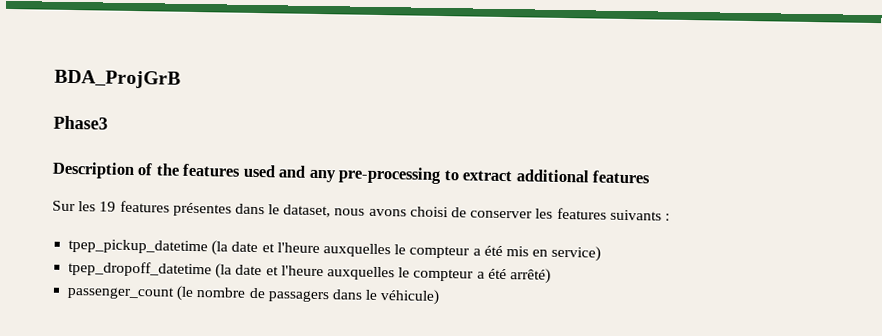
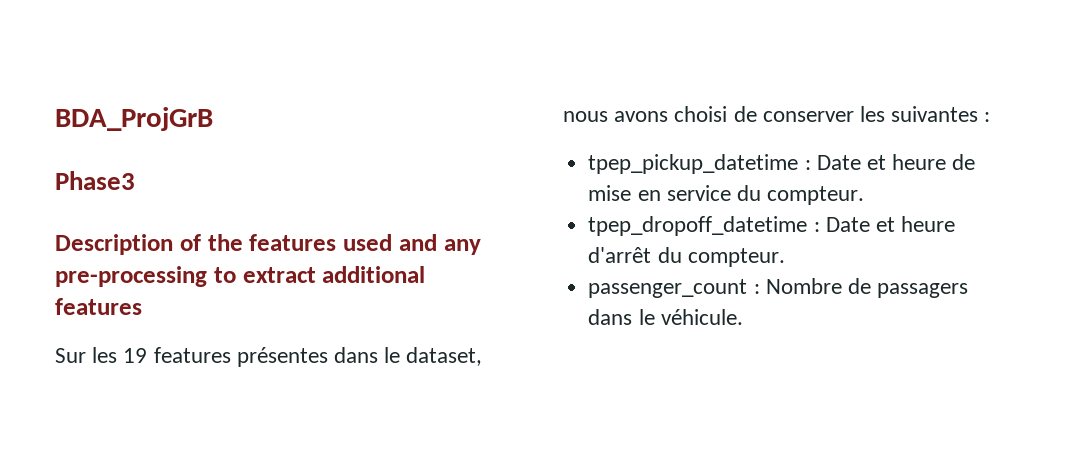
- Sur les 19 features présentes dans le dataset, nous avons choisi de conserver les features suivants :
+ Sur les 19 features présentes dans le dataset, nous avons choisi de conserver les suivantes :
- tpep_pickup_datetime (la date et l'heure auxquelles le compteur a été mis en service)
- tpep_dropoff_datetime (la date et l'heure auxquelles le compteur a été arrêté)
+ tpep_pickup_datetime : Date et heure de mise en service du compteur.
+ tpep_dropoff_datetime : Date et heure d'arrêt du compteur.
- passenger_count (le nombre de passagers dans le véhicule)
+ passenger_count : Nombre de passagers dans le véhicule.

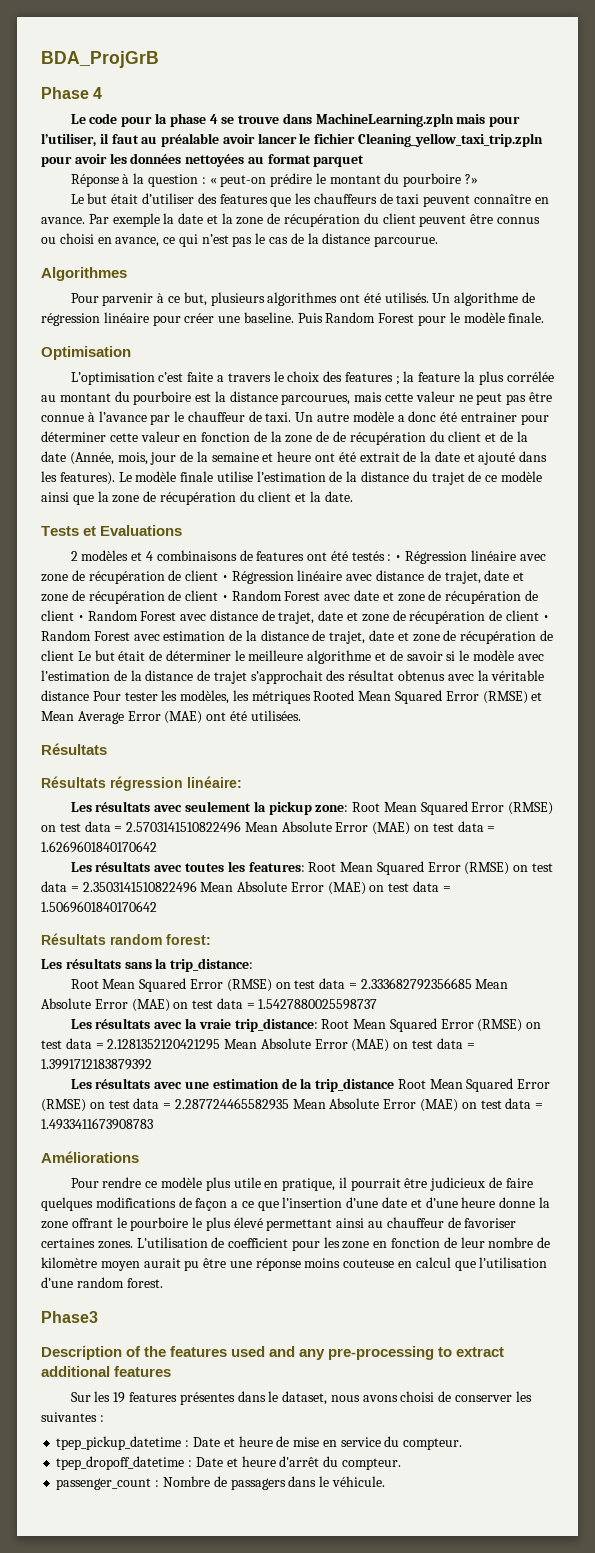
+ Phase 4
+ Le code pour la phase 4 se trouve dans MachineLearning.zpln mais pour l’utiliser, il faut au préalable avoir lancer le fichier Cleaning_yellow_taxi_trip.zpln pour avoir les données nettoyées au format parquet
+ Réponse à la question : « peut-on prédire le montant du pourboire ?»
+ Le but était d’utiliser des features que les chauffeurs de taxi peuvent connaître en avance. Par exemple la date et la zone de récupération du client peuvent être connus ou choisi en avance, ce qui n’est pas le cas de la distance parcourue.
+ Algorithmes
+ Pour parvenir à ce but, plusieurs algorithmes ont été utilisés. Un algorithme de régression linéaire pour créer une baseline. Puis Random Forest pour le modèle finale.
+ Optimisation
+ L’optimisation c’est faite a travers le choix des features ; la feature la plus corrélée au montant du pourboire est la distance parcourues, mais cette valeur ne peut pas être connue à l’avance par le chauffeur de taxi. Un autre modèle a donc été entrainer pour déterminer cette valeur en fonction de la zone de de récupération du client et de la date (Année, mois, jour de la semaine et heure ont été extrait de la date et ajouté dans les features). Le modèle finale utilise l’estimation de la distance du trajet de ce modèle ainsi que la zone de récupération du client et la date.
+ Tests et Evaluations
+ 2 modèles et 4 combinaisons de features ont été testés : • Régression linéaire avec zone de récupération de client • Régression linéaire avec distance de trajet, date et zone de récupération de client • Random Forest avec date et zone de récupération de client • Random Forest avec distance de trajet, date et zone de récupération de client • Random Forest avec estimation de la distance de trajet, date et zone de récupération de client Le but était de déterminer le meilleure algorithme et de savoir si le modèle avec l’estimation de la distance de trajet s’approchait des résultat obtenus avec la véritable distance Pour tester les modèles, les métriques Rooted Mean Squared Error (RMSE) et Mean Average Error (MAE) ont été utilisées.
+ Résultats
+ Résultats régression linéaire:
+ Les résultats avec seulement la pickup zone: Root Mean Squared Error (RMSE) on test data = 2.5703141510822496 Mean Absolute Error (MAE) on test data = 1.6269601840170642
+ Les résultats avec toutes les features: Root Mean Squared Error (RMSE) on test data = 2.3503141510822496 Mean Absolute Error (MAE) on test data = 1.5069601840170642
+ Résultats random forest:
+ Les résultats sans la trip_distance:
+ Root Mean Squared Error (RMSE) on test data = 2.333682792356685 Mean Absolute Error (MAE) on test data = 1.5427880025598737
+ Les résultats avec la vraie trip_distance: Root Mean Squared Error (RMSE) on test data = 2.1281352120421295 Mean Absolute Error (MAE) on test data = 1.3991712183879392
+ Les résultats avec une estimation de la trip_distance Root Mean Squared Error (RMSE) on test data = 2.287724465582935 Mean Absolute Error (MAE) on test data = 1.4933411673908783
+ Améliorations
+ Pour rendre ce modèle plus utile en pratique, il pourrait être judicieux de faire quelques modifications de façon a ce que l’insertion d’une date et d’une heure donne la zone offrant le pourboire le plus élevé permettant ainsi au chauffeur de favoriser certaines zones. L’utilisation de coefficient pour les zone en fonction de leur nombre de kilomètre moyen aurait pu être une réponse moins couteuse en calcul que l’utilisation d’une random forest.

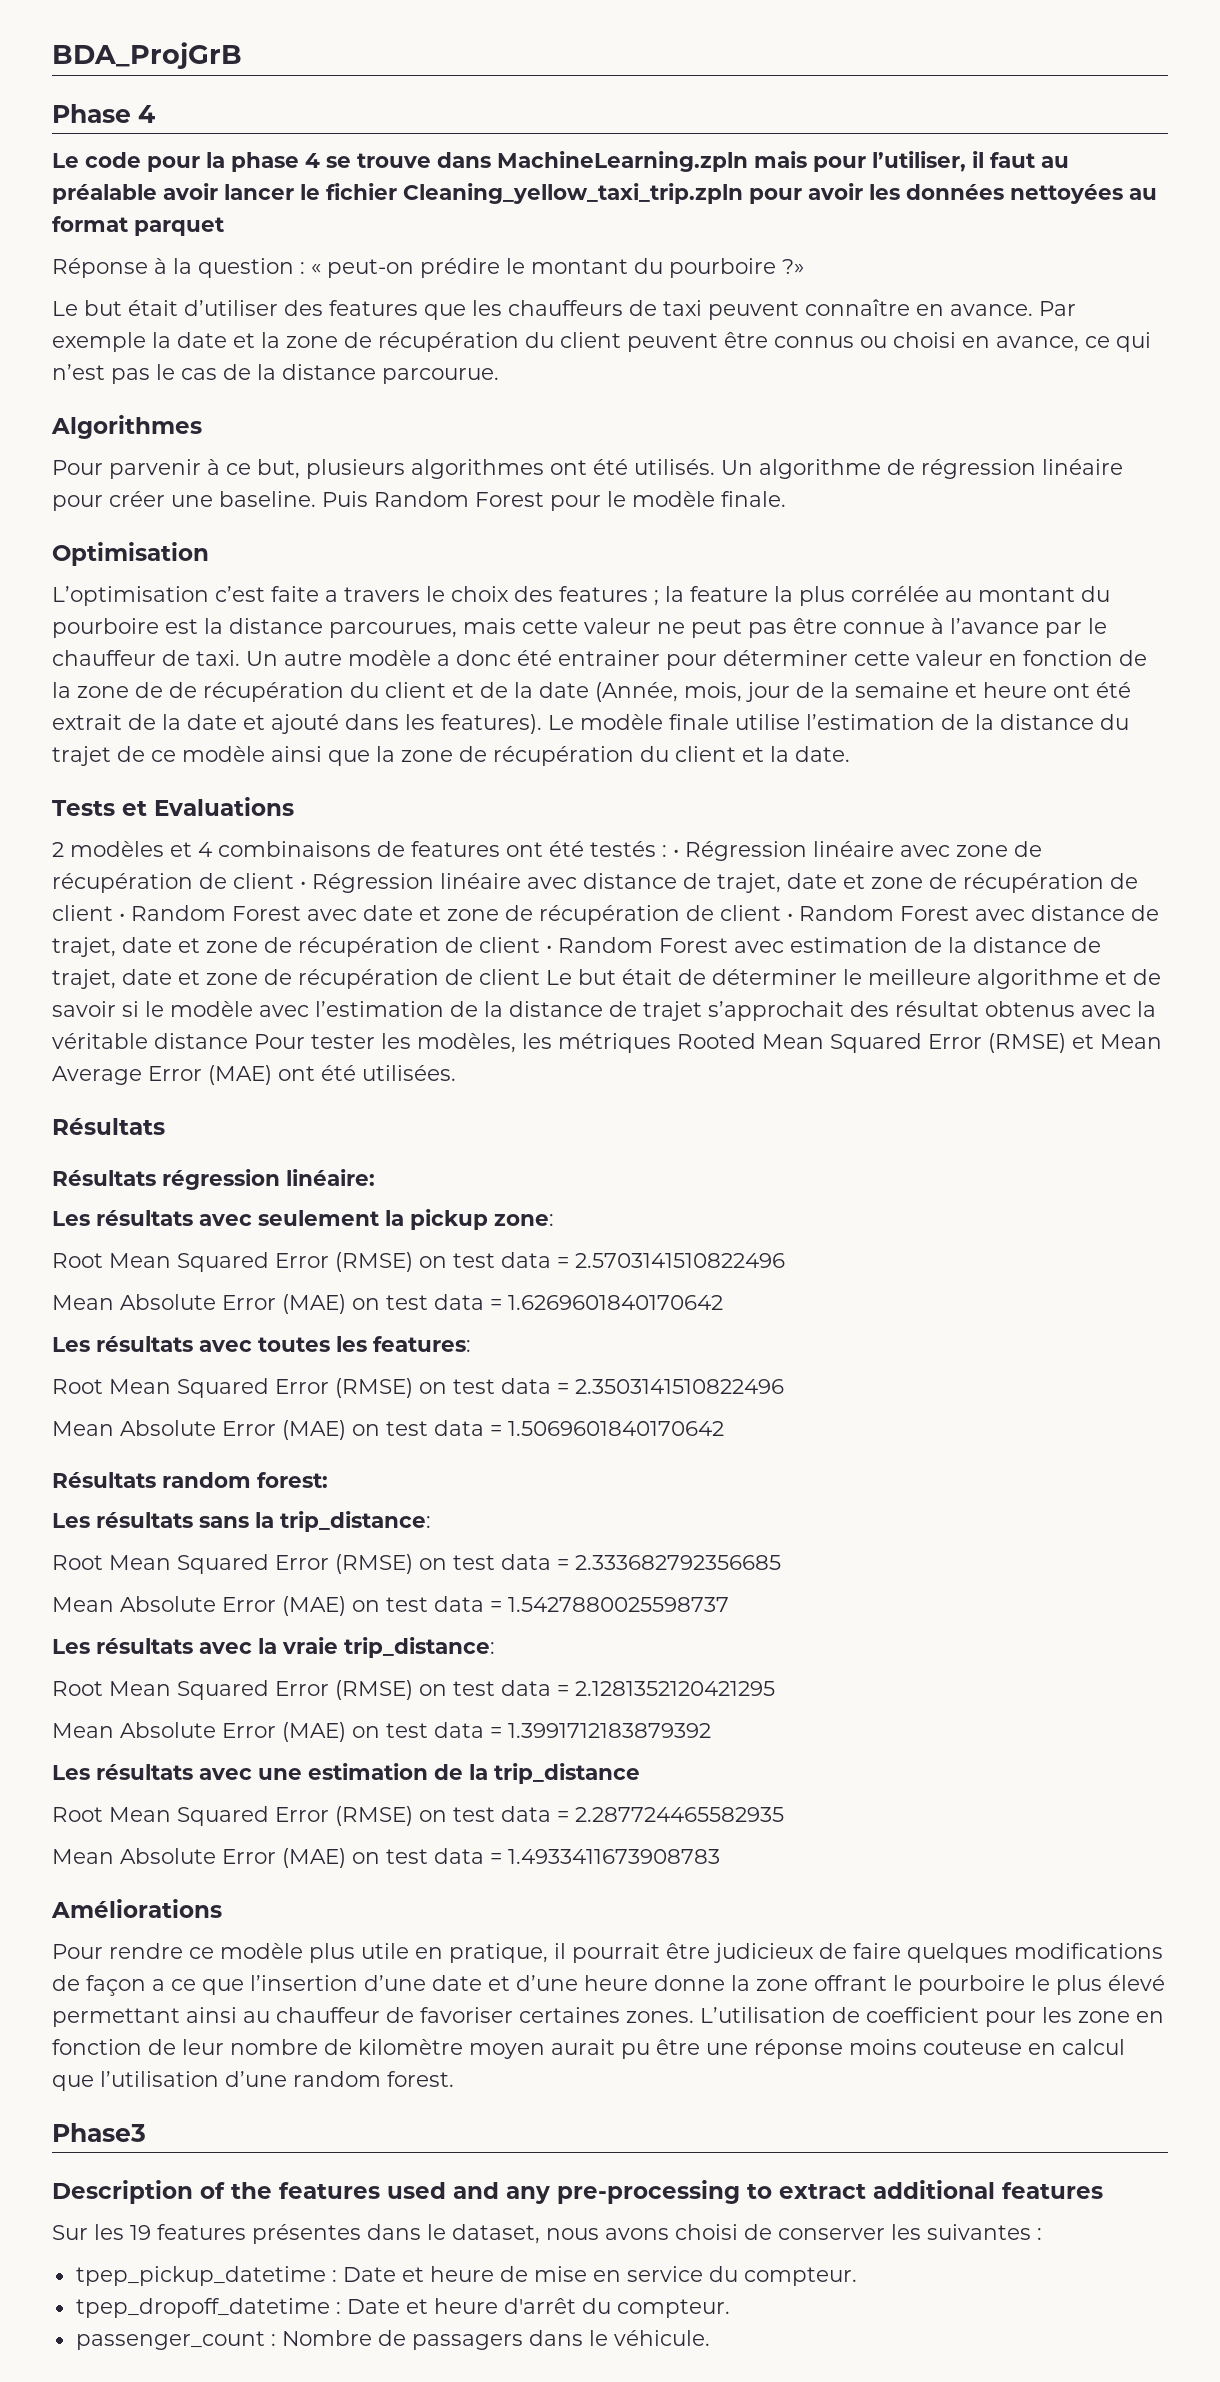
- Les résultats avec seulement la pickup zone: Root Mean Squared Error (RMSE) on test data = 2.5703141510822496 Mean Absolute Error (MAE) on test data = 1.6269601840170642
+ Les résultats avec seulement la pickup zone:
+ Root Mean Squared Error (RMSE) on test data = 2.5703141510822496
+ Mean Absolute Error (MAE) on test data = 1.6269601840170642
- Les résultats avec toutes les features: Root Mean Squared Error (RMSE) on test data = 2.3503141510822496 Mean Absolute Error (MAE) on test data = 1.5069601840170642
+ Les résultats avec toutes les features:
+ Root Mean Squared Error (RMSE) on test data = 2.3503141510822496
+ Mean Absolute Error (MAE) on test data = 1.5069601840170642
- Root Mean Squared Error (RMSE) on test data = 2.333682792356685 Mean Absolute Error (MAE) on test data = 1.5427880025598737
+ Root Mean Squared Error (RMSE) on test data = 2.333682792356685
+ Mean Absolute Error (MAE) on test data = 1.5427880025598737
- Les résultats avec la vraie trip_distance: Root Mean Squared Error (RMSE) on test data = 2.1281352120421295 Mean Absolute Error (MAE) on test data = 1.3991712183879392
+ Les résultats avec la vraie trip_distance:
+ Root Mean Squared Error (RMSE) on test data = 2.1281352120421295
+ Mean Absolute Error (MAE) on test data = 1.3991712183879392
- Les résultats avec une estimation de la trip_distance Root Mean Squared Error (RMSE) on test data = 2.287724465582935 Mean Absolute Error (MAE) on test data = 1.4933411673908783
+ Les résultats avec une estimation de la trip_distance
+ Root Mean Squared Error (RMSE) on test data = 2.287724465582935
+ Mean Absolute Error (MAE) on test data = 1.4933411673908783

